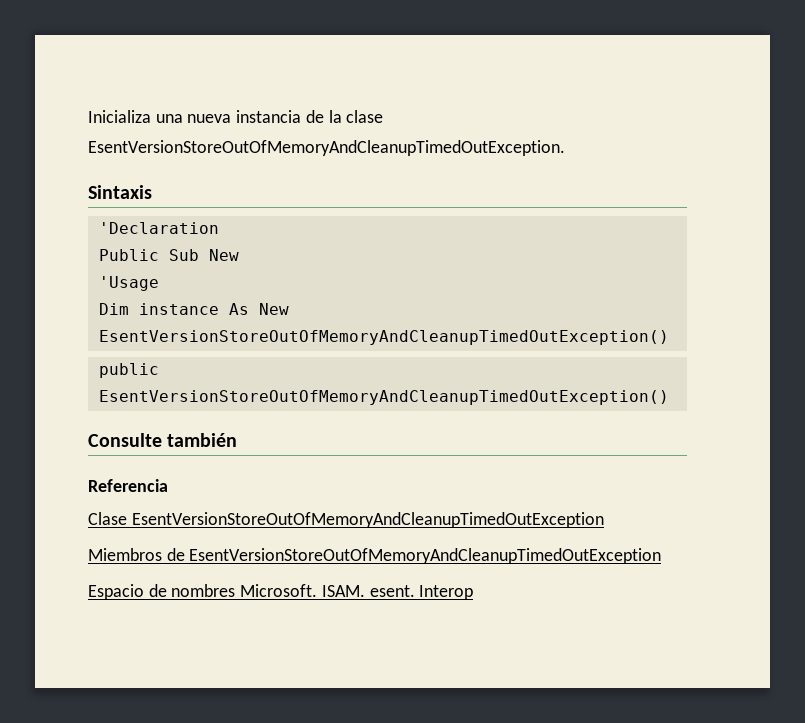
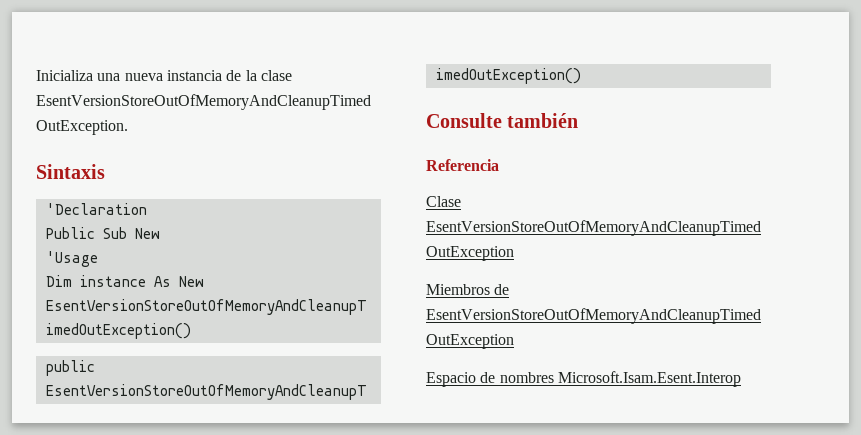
- Espacio de nombres Microsoft. ISAM. esent. Interop
+ Espacio de nombres Microsoft.Isam.Esent.Interop

